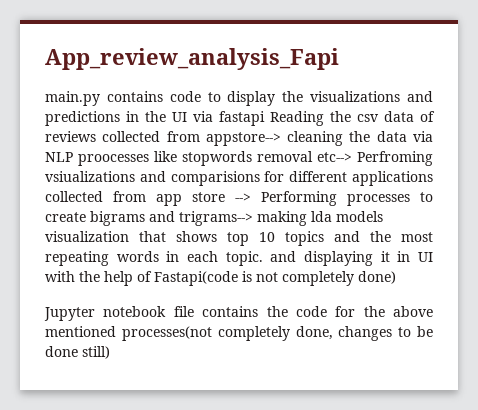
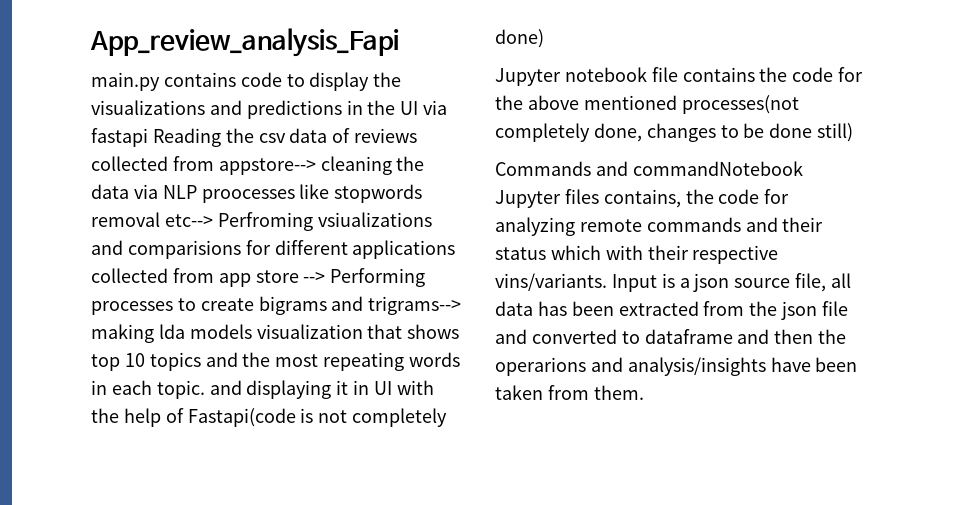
+ Commands and commandNotebook Jupyter files contains, the code for analyzing remote commands and their status which with their respective vins/variants. Input is a json source file, all data has been extracted from the json file and converted to dataframe and then the operarions and analysis/insights have been taken from them.

